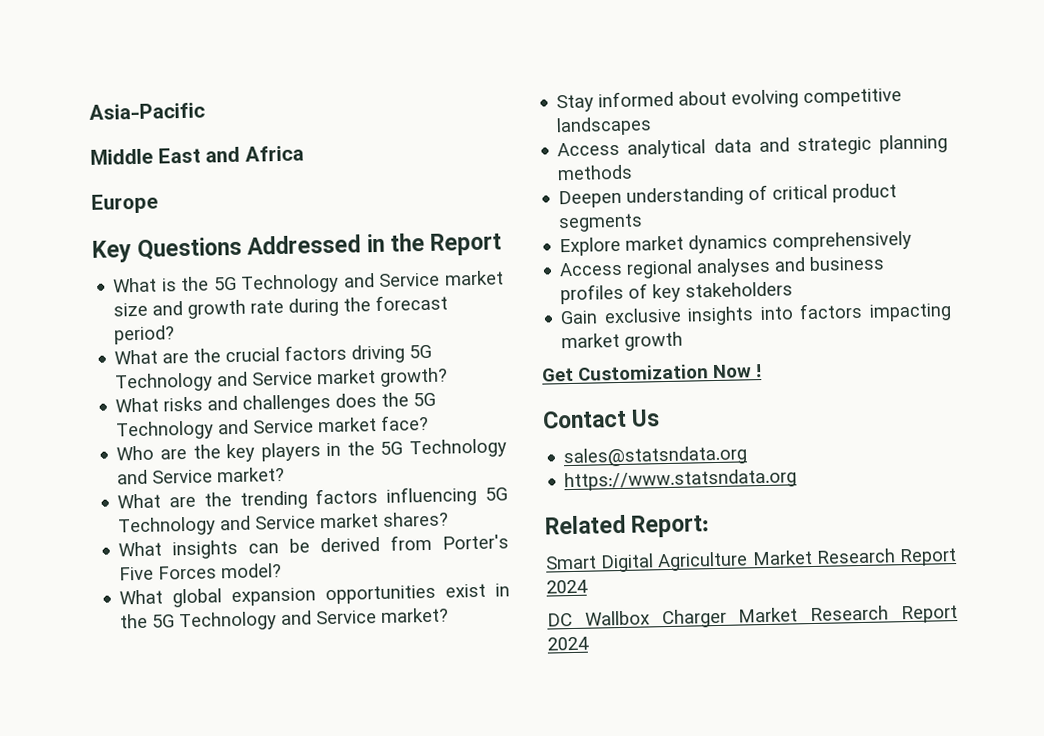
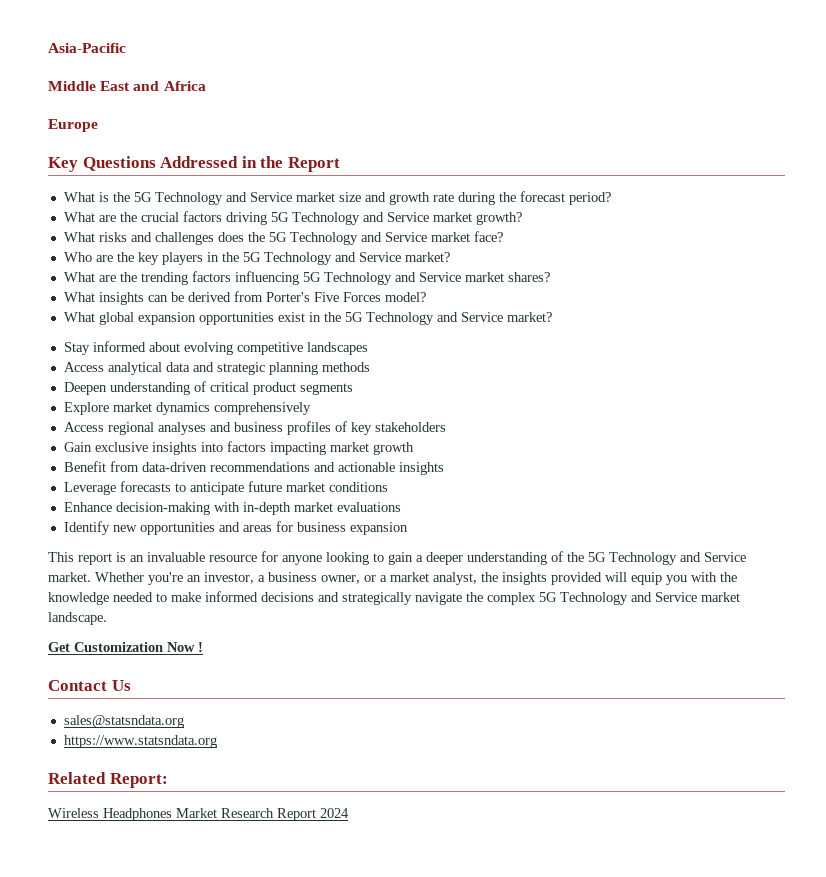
+ Benefit from data-driven recommendations and actionable insights
+ Leverage forecasts to anticipate future market conditions
+ Enhance decision-making with in-depth market evaluations
+ Identify new opportunities and areas for business expansion
+ This report is an invaluable resource for anyone looking to gain a deeper understanding of the 5G Technology and Service market. Whether you're an investor, a business owner, or a market analyst, the insights provided will equip you with the knowledge needed to make informed decisions and strategically navigate the complex 5G Technology and Service market landscape.
- Smart Digital Agriculture Market Research Report 2024
- DC Wallbox Charger Market Research Report 2024
+ Wireless Headphones Market Research Report 2024

